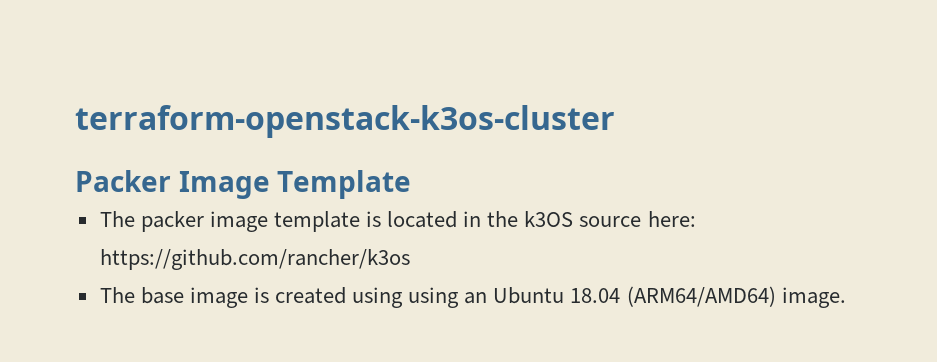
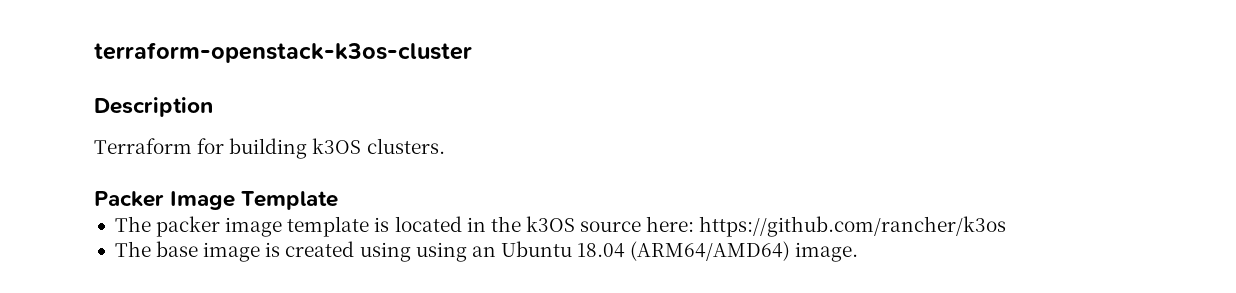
+ Description
+ Terraform for building k3OS clusters.

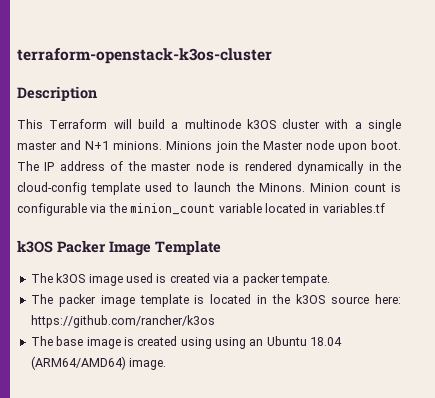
- Terraform for building k3OS clusters.
- Packer Image Template
+ This Terraform will build a multinode k3OS cluster with a single master and N+1 minions. Minions join the Master node upon boot. The IP address of the master node is rendered dynamically in the cloud-config template used to launch the Minons. Minion count is configurable via the minion_count variable located in variables.tf
+ k3OS Packer Image Template
+ The k3OS image used is created via a packer tempate.

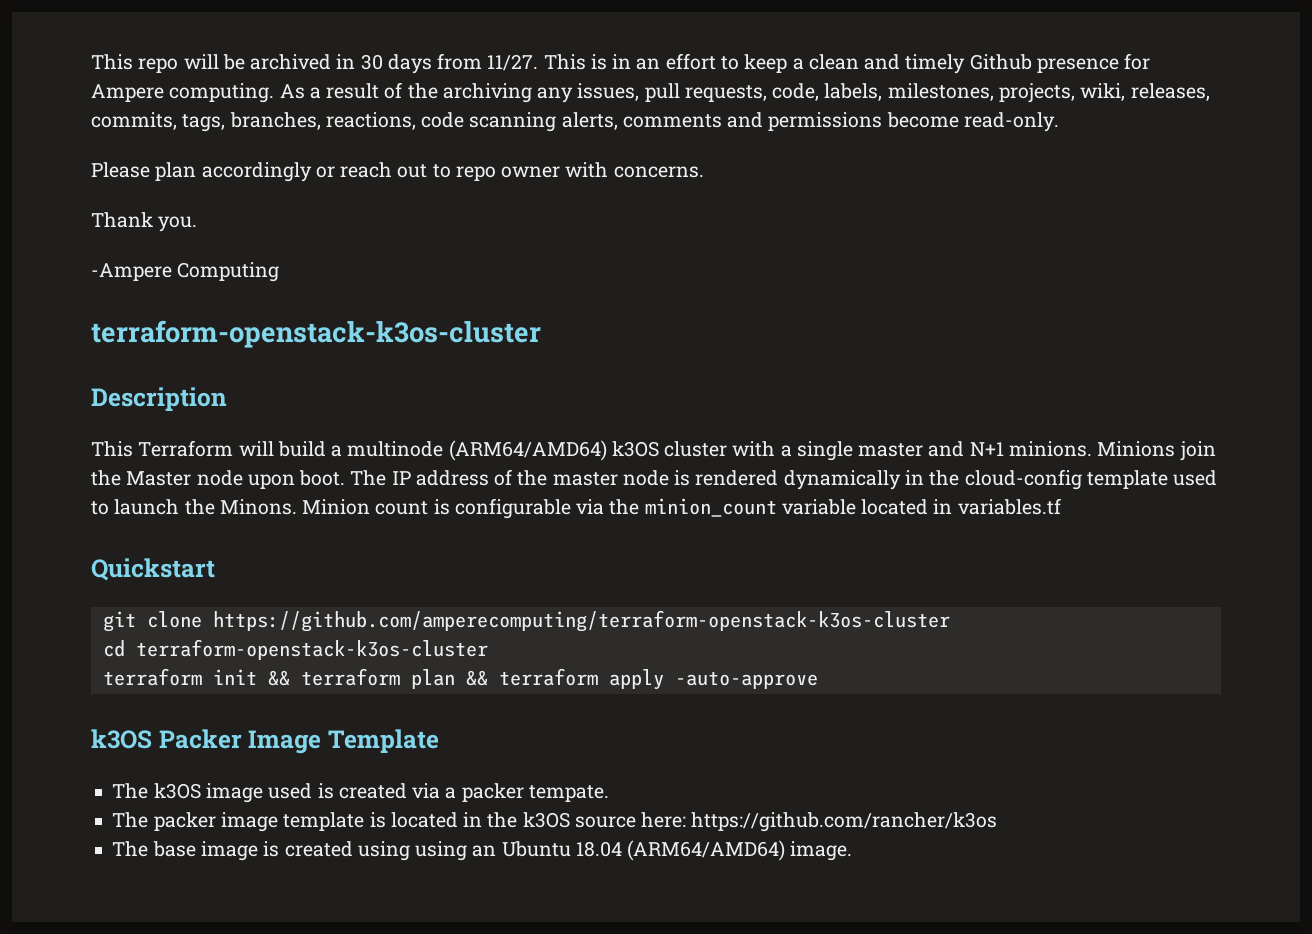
+ This repo will be archived in 30 days from 11/27. This is in an effort to keep a clean and timely Github presence for Ampere computing. As a result of the archiving any issues, pull requests, code, labels, milestones, projects, wiki, releases, commits, tags, branches, reactions, code scanning alerts, comments and permissions become read-only.
+ Please plan accordingly or reach out to repo owner with concerns.
+ Thank you.
+ -Ampere Computing
- This Terraform will build a multinode k3OS cluster with a single master and N+1 minions.
+ This Terraform will build a multinode (ARM64/AMD64) k3OS cluster with a single master and N+1 minions.
+ Quickstart
+ git clone https://github.com/amperecomputing/terraform-openstack-k3os-cluster
+ cd terraform-openstack-k3os-cluster
+ terraform init && terraform plan && terraform apply -auto-approve

